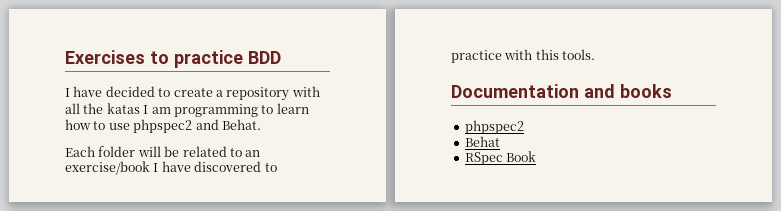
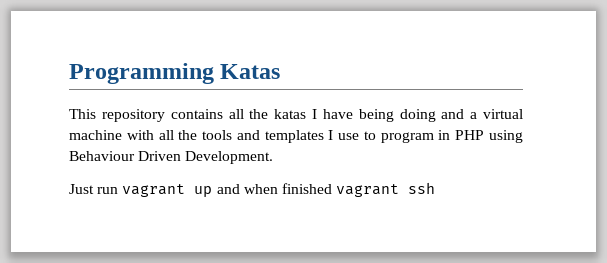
- Exercises to practice BDD
- I have decided to create a repository with all the katas I am programming to learn how to use phpspec2 and Behat.
- Each folder will be related to an exercise/book I have discovered to practice with this tools.
- Documentation and books
- phpspec2
- Behat
- RSpec Book
+ Programming Katas
+ This repository contains all the katas I have being doing and a virtual machine with all the tools and templates I use to program in PHP using Behaviour Driven Development.
+ Just run vagrant up and when finished vagrant ssh

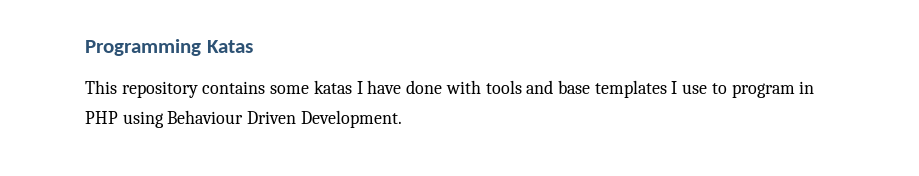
- This repository contains all the katas I have being doing and a virtual machine with all the tools and templates I use to program in PHP using Behaviour Driven Development.
+ This repository contains some katas I have done with tools and base templates I use to program in PHP using Behaviour Driven Development.
- Just run vagrant up and when finished vagrant ssh

